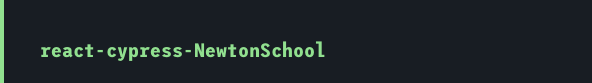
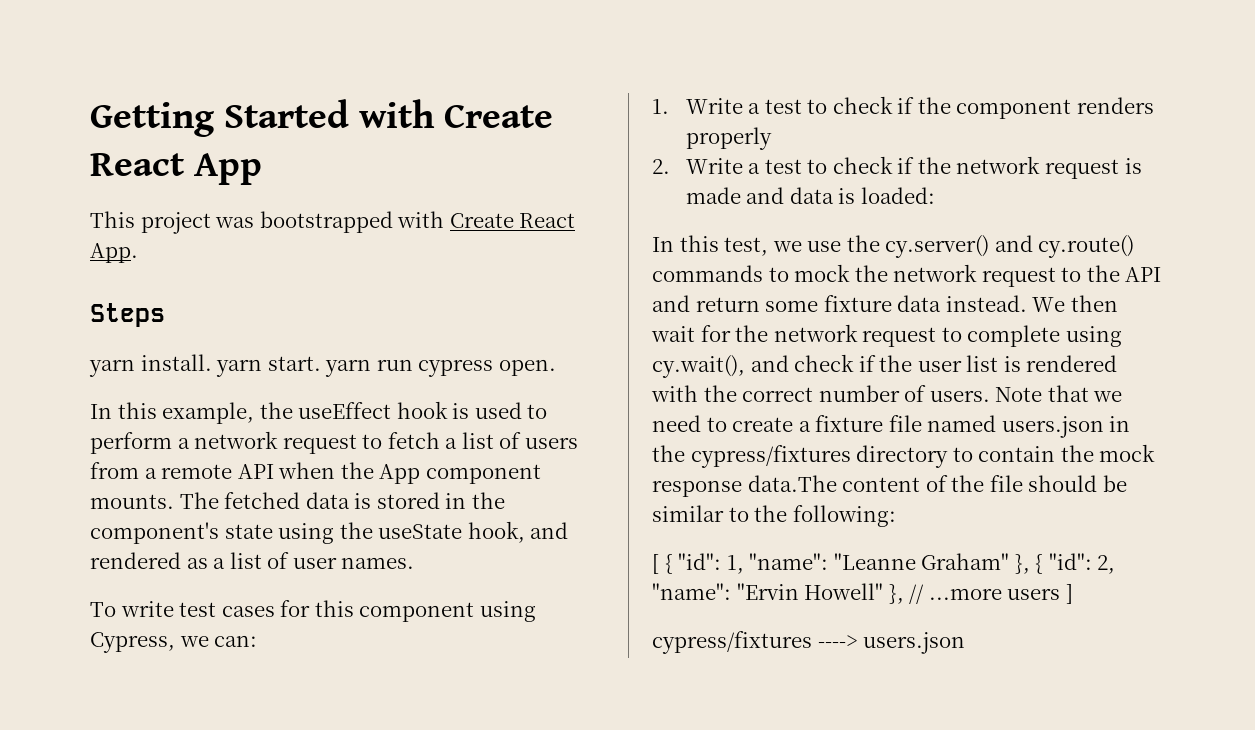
- react-cypress-NewtonSchool
+ Getting Started with Create React App
+ This project was bootstrapped with Create React App.
+ Steps
+ yarn install. yarn start. yarn run cypress open.
+ In this example, the useEffect hook is used to perform a network request to fetch a list of users from a remote API when the App component mounts. The fetched data is stored in the component's state using the useState hook, and rendered as a list of user names.
+ To write test cases for this component using Cypress, we can:
+ 1. Write a test to check if the component renders properly
+ 2. Write a test to check if the network request is made and data is loaded:
+ In this test, we use the cy.server() and cy.route() commands to mock the network request to the API and return some fixture data instead. We then wait for the network request to complete using cy.wait(), and check if the user list is rendered with the correct number of users. Note that we need to create a fixture file named users.json in the cypress/fixtures directory to contain the mock response data.The content of the file should be similar to the following:
+ [ { "id": 1, "name": "Leanne Graham" }, { "id": 2, "name": "Ervin Howell" }, // ...more users ]
+ cypress/fixtures ----> users.json

